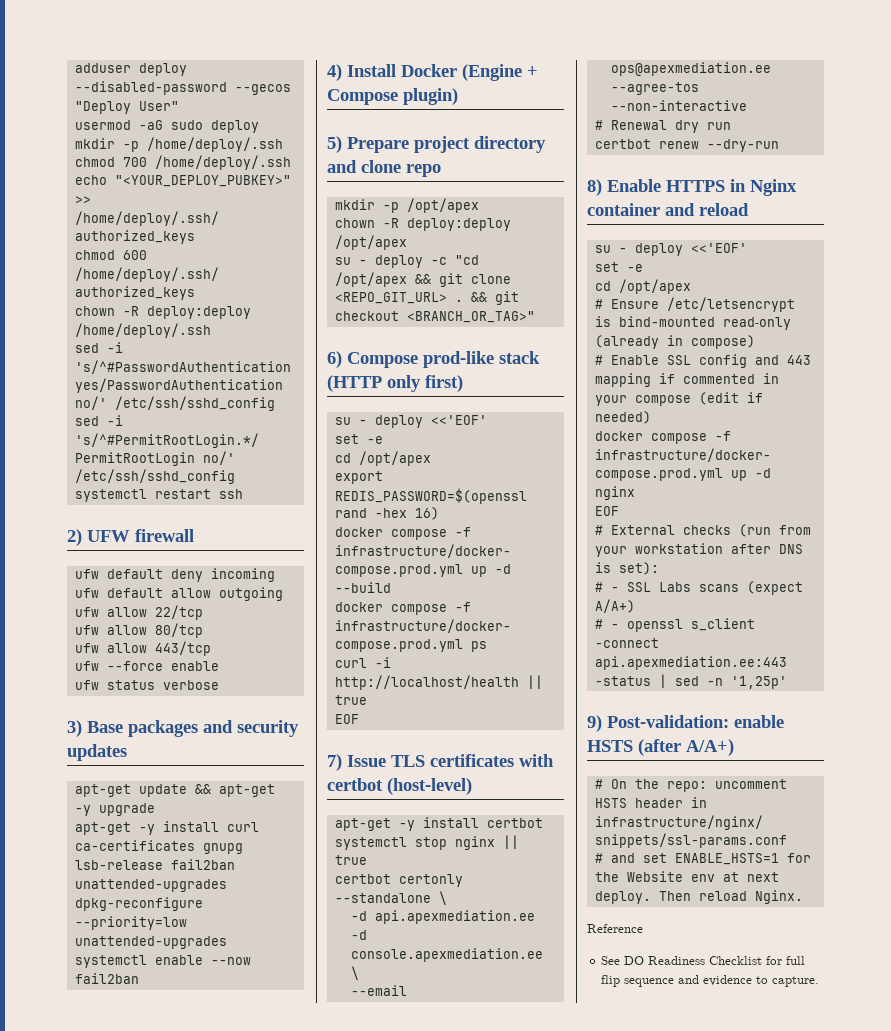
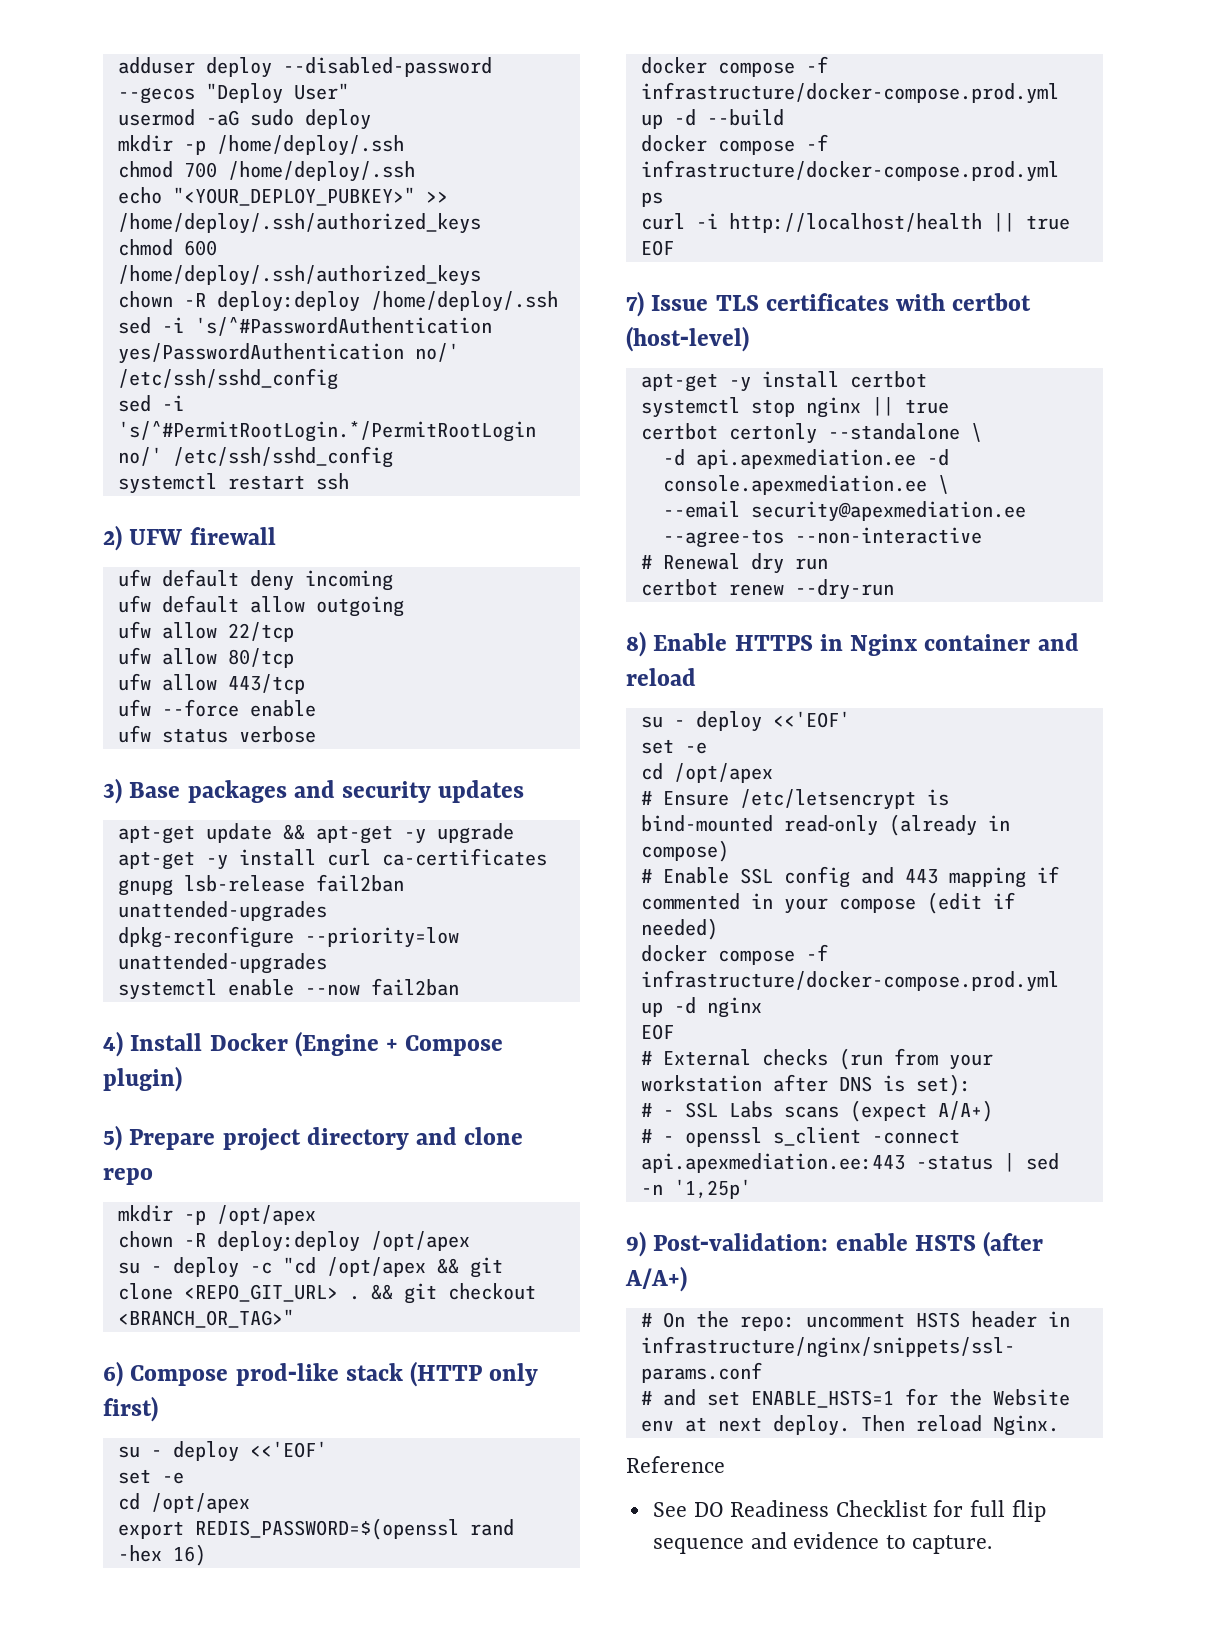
- --email ops@apexmediation.ee --agree-tos --non-interactive
+ --email security@apexmediation.ee --agree-tos --non-interactive

